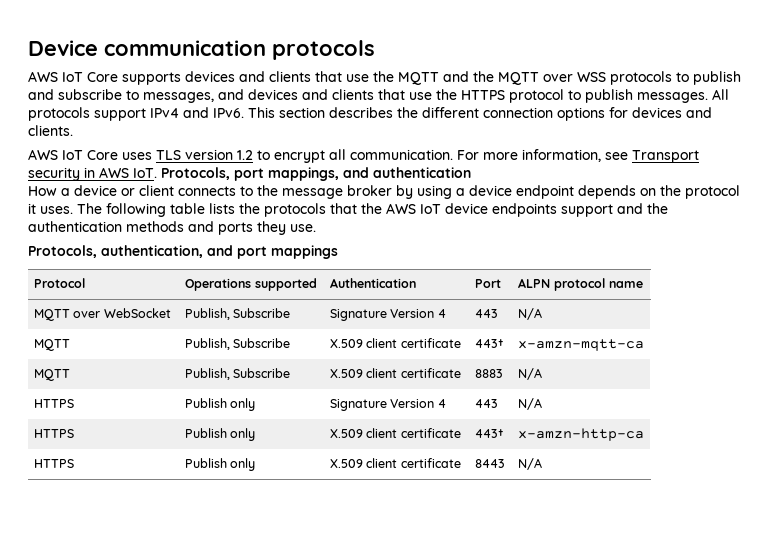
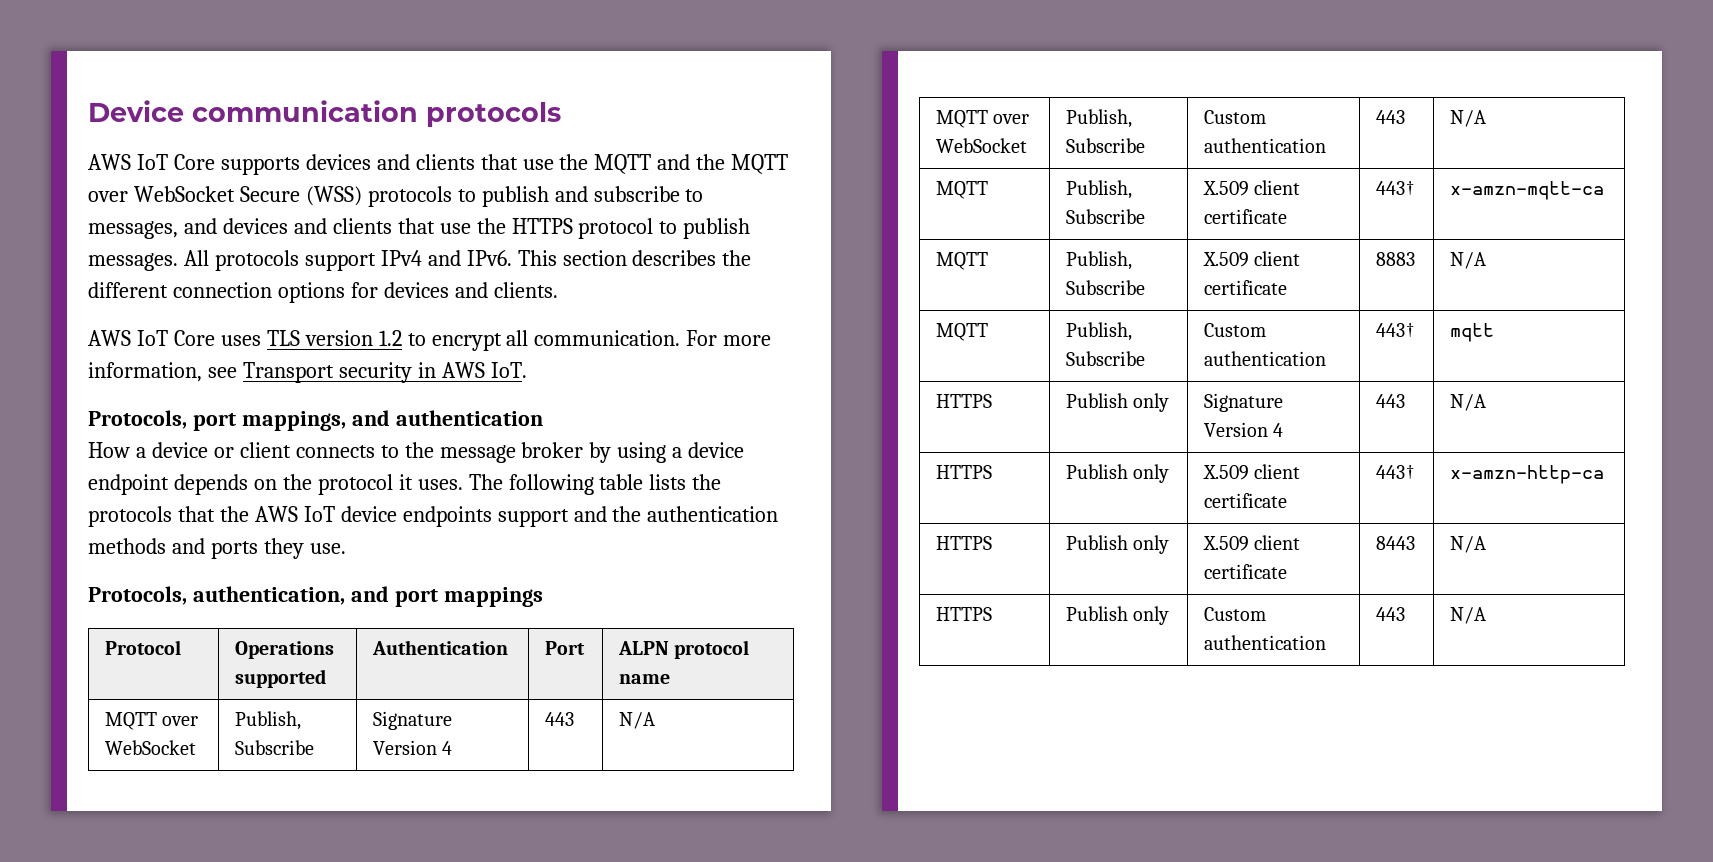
- AWS IoT Core supports devices and clients that use the MQTT and the MQTT over WSS protocols to publish and subscribe to messages, and devices and clients that use the HTTPS protocol to publish messages.
+ AWS IoT Core supports devices and clients that use the MQTT and the MQTT over WebSocket Secure (WSS) protocols to publish and subscribe to messages, and devices and clients that use the HTTPS protocol to publish messages.
- For more information, see Transport security in AWS IoT. Protocols, port mappings, and authentication
+ For more information, see Transport security in AWS IoT.
+ Protocols, port mappings, and authentication
+ MQTT over WebSocket | Publish, Subscribe | Custom authentication | 443 | N/A
+ MQTT | Publish, Subscribe | Custom authentication | 443† | mqtt
+ HTTPS | Publish only | Custom authentication | 443 | N/A

